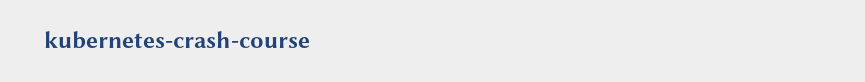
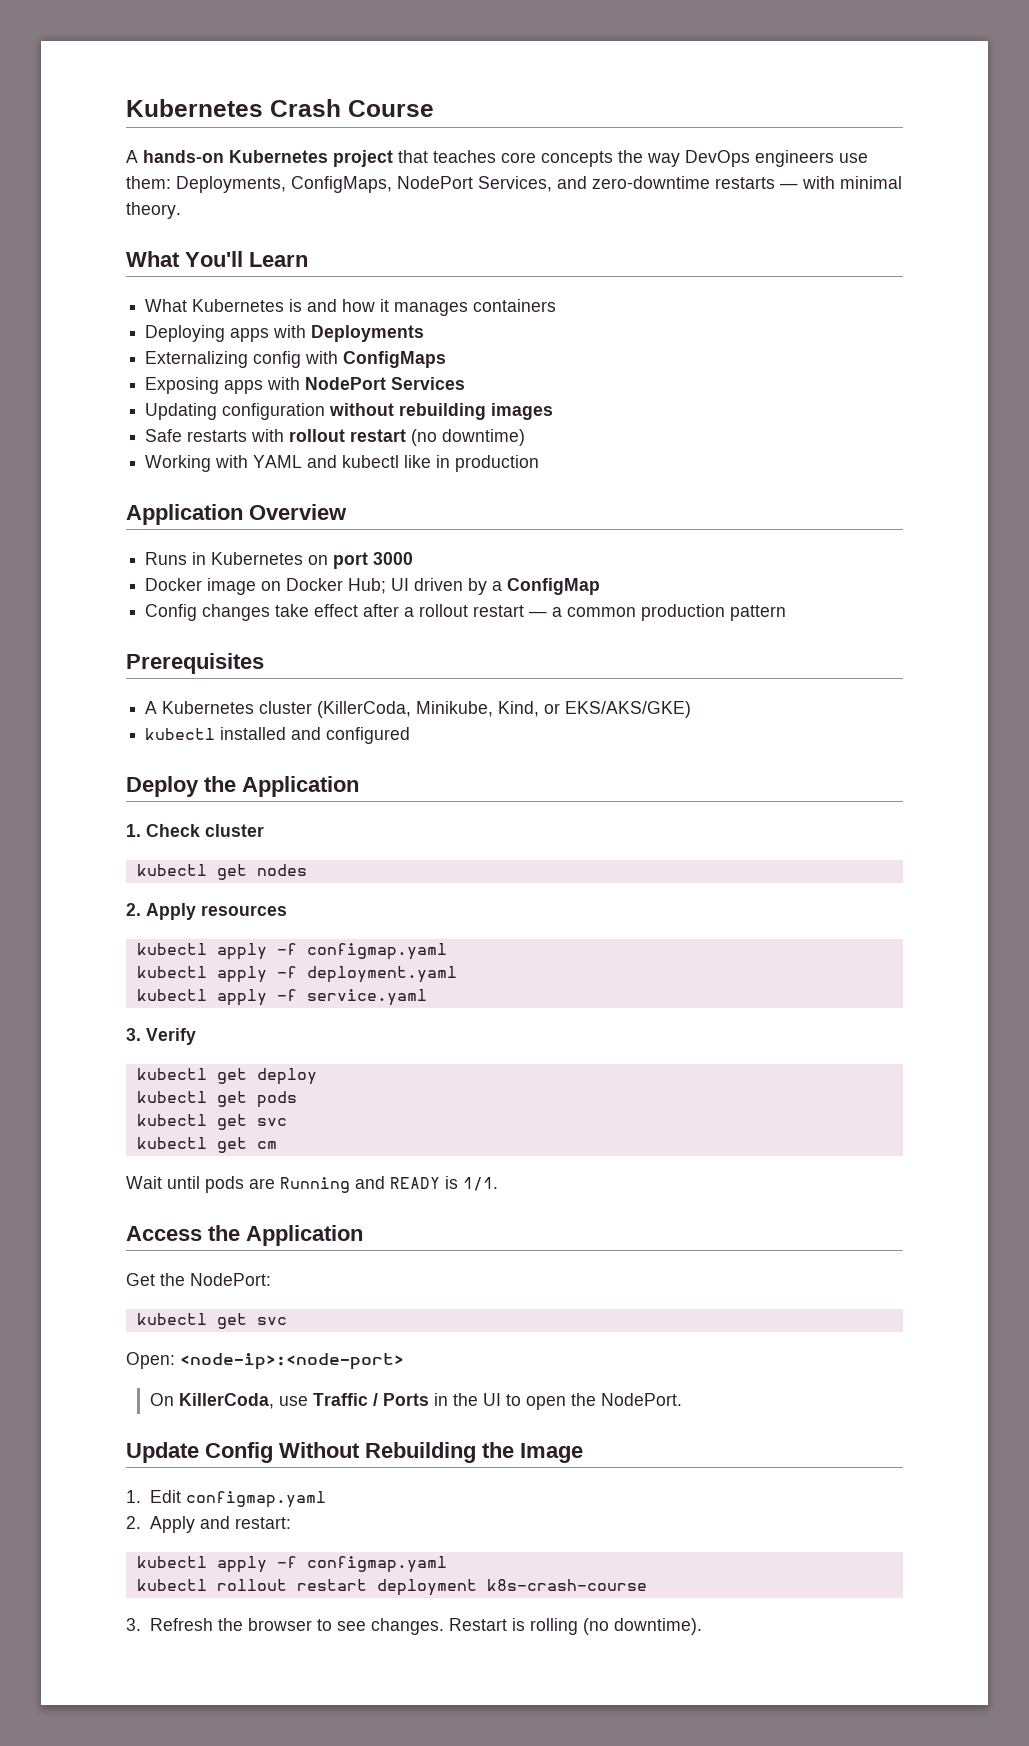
- kubernetes-crash-course
+ Kubernetes Crash Course
+ A hands-on Kubernetes project that teaches core concepts the way DevOps engineers use them: Deployments, ConfigMaps, NodePort Services, and zero-downtime restarts — with minimal theory.
+ What You'll Learn
+ What Kubernetes is and how it manages containers
+ Deploying apps with Deployments
+ Externalizing config with ConfigMaps
+ Exposing apps with NodePort Services
+ Updating configuration without rebuilding images
+ Safe restarts with rollout restart (no downtime)
+ Working with YAML and kubectl like in production
+ Application Overview
+ Runs in Kubernetes on port 3000
+ Docker image on Docker Hub; UI driven by a ConfigMap
+ Config changes take effect after a rollout restart — a common production pattern
+ Prerequisites
+ A Kubernetes cluster (KillerCoda, Minikube, Kind, or EKS/AKS/GKE)
+ kubectl installed and configured
+ Deploy the Application
+ 1. Check cluster
+ kubectl get nodes
+ 2. Apply resources
+ kubectl apply -f configmap.yaml
+ kubectl apply -f deployment.yaml
+ kubectl apply -f service.yaml
+ 3. Verify
+ kubectl get deploy
+ kubectl get pods
+ kubectl get svc
+ kubectl get cm
+ Wait until pods are Running and READY is 1/1.
+ Access the Application
+ Get the NodePort:
+ kubectl get svc
+ Open: <node-ip>:<node-port>
+ On KillerCoda, use Traffic / Ports in the UI to open the NodePort.
+ Update Config Without Rebuilding the Image
+ 1. Edit configmap.yaml
+ 2. Apply and restart:
+ kubectl apply -f configmap.yaml
+ kubectl rollout restart deployment k8s-crash-course
+ 3. Refresh the browser to see changes. Restart is rolling (no downtime).

